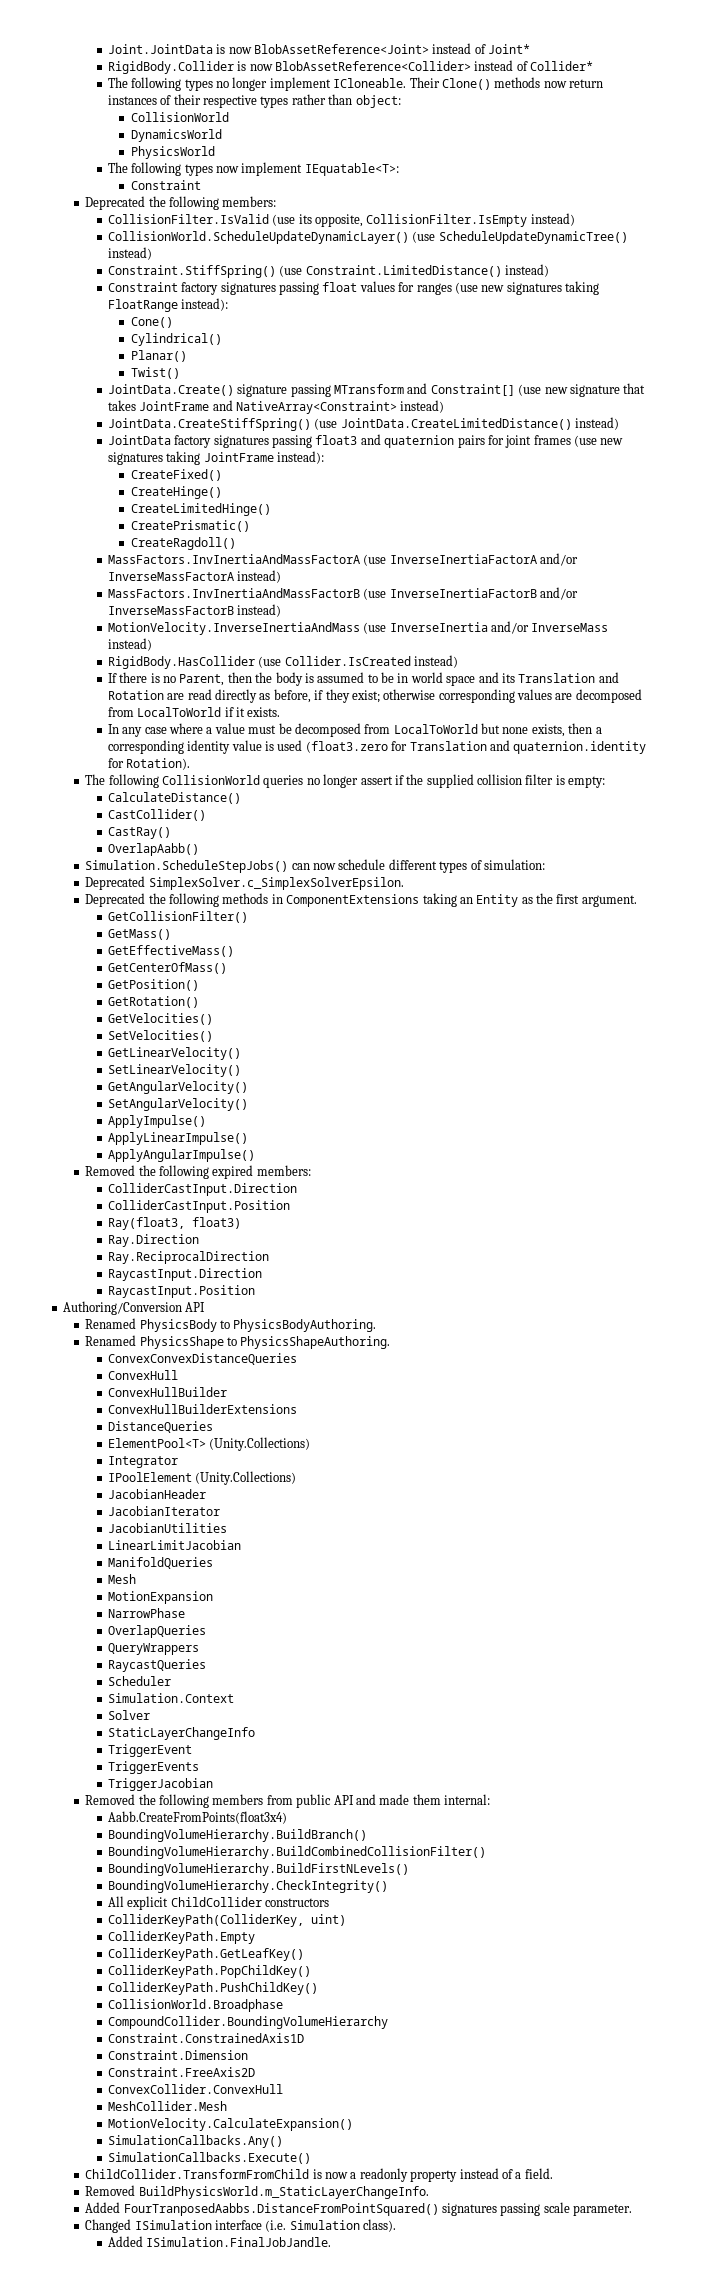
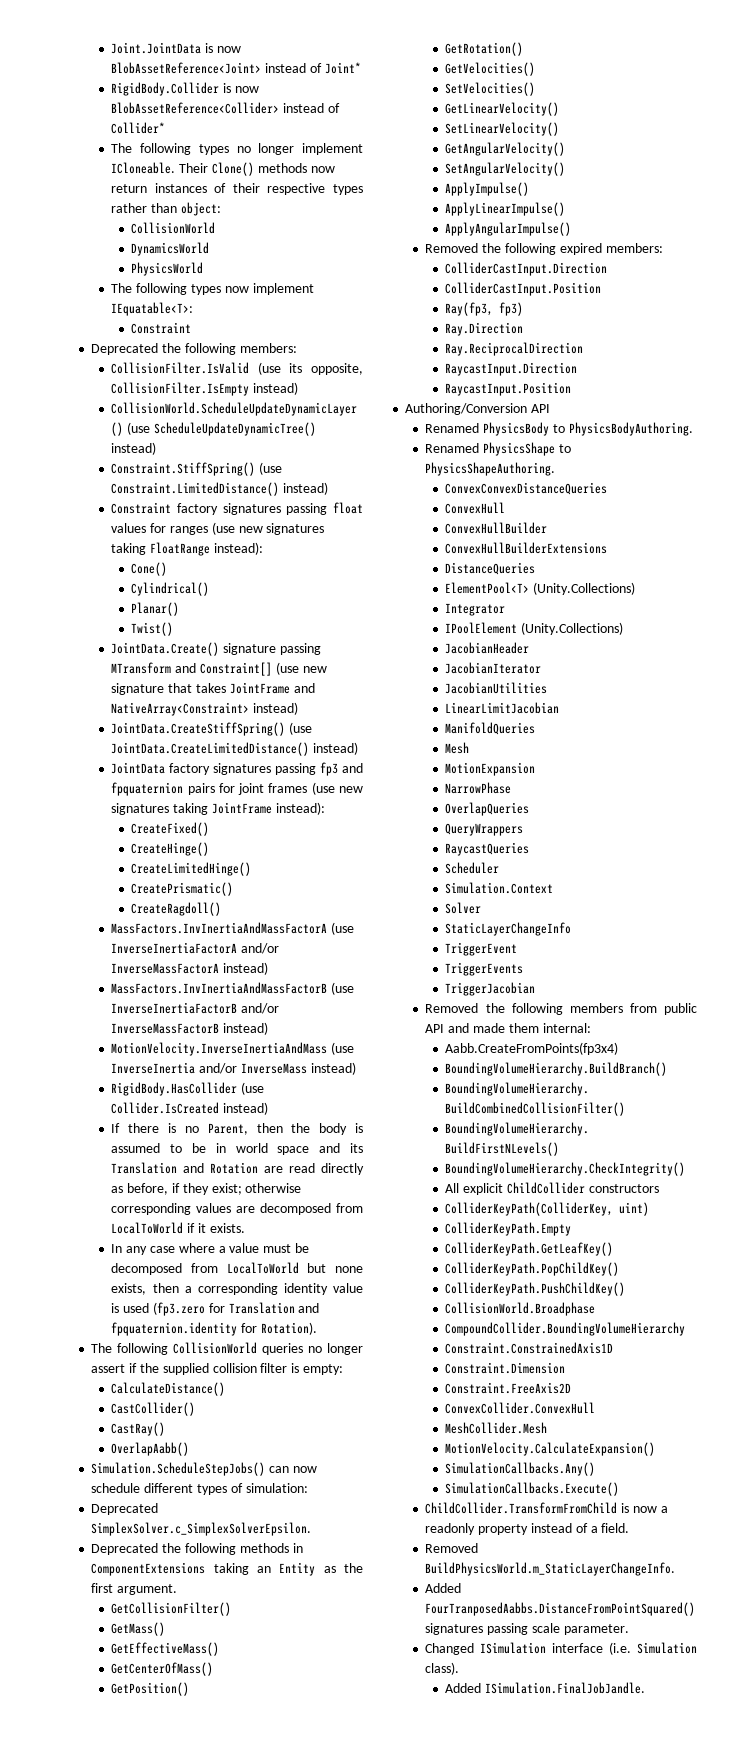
- JointData factory signatures passing float3 and quaternion pairs for joint frames (use new signatures taking JointFrame instead):
+ JointData factory signatures passing fp3 and fpquaternion pairs for joint frames (use new signatures taking JointFrame instead):
- In any case where a value must be decomposed from LocalToWorld but none exists, then a corresponding identity value is used (float3.zero for Translation and quaternion.identity for Rotation).
+ In any case where a value must be decomposed from LocalToWorld but none exists, then a corresponding identity value is used (fp3.zero for Translation and fpquaternion.identity for Rotation).
- Ray(float3, float3)
+ Ray(fp3, fp3)
- Aabb.CreateFromPoints(float3x4)
+ Aabb.CreateFromPoints(fp3x4)

